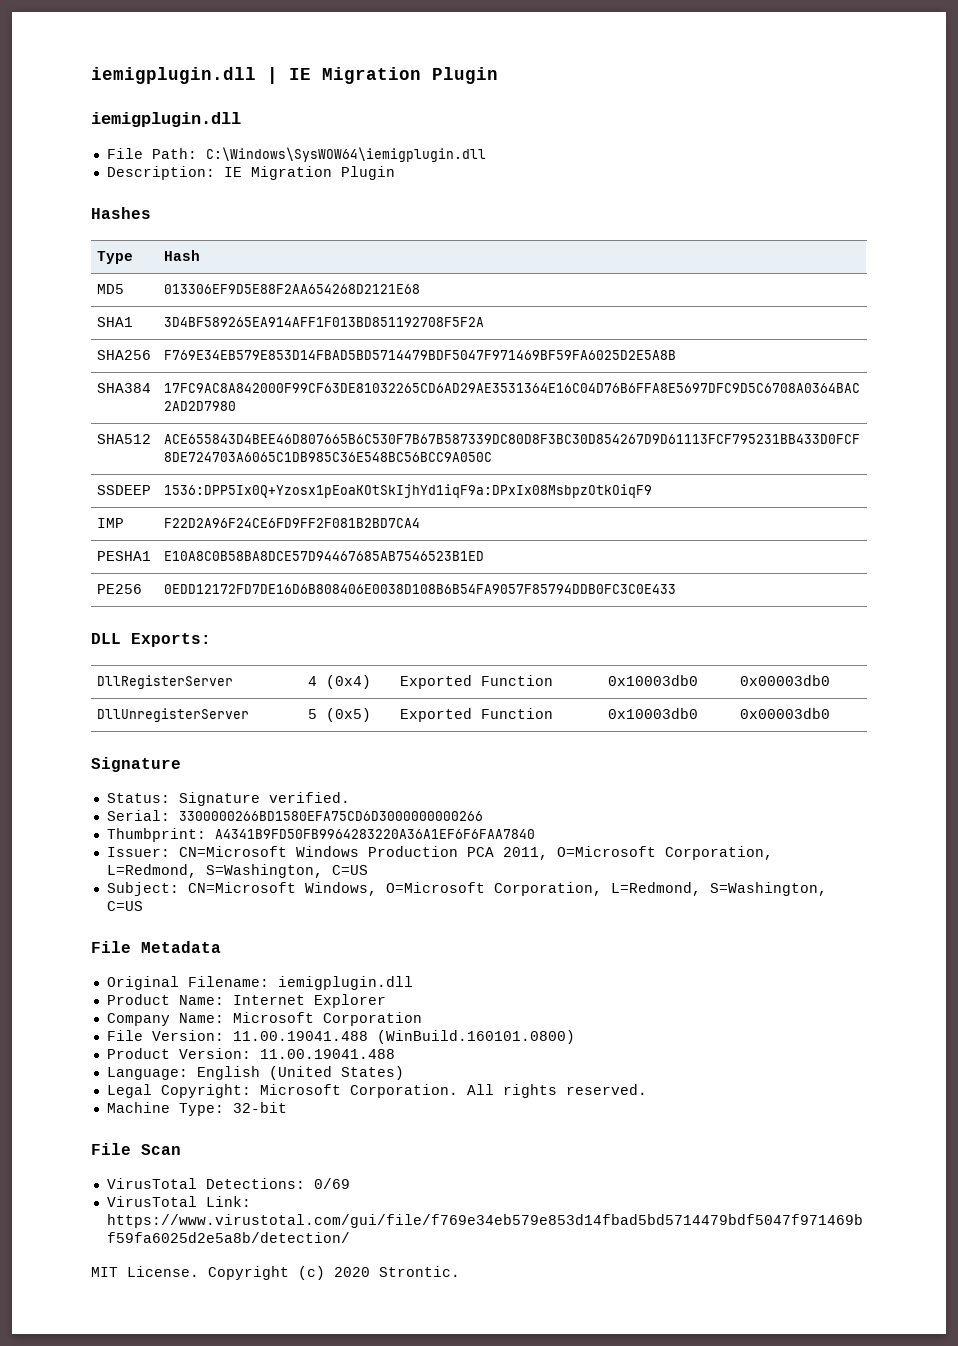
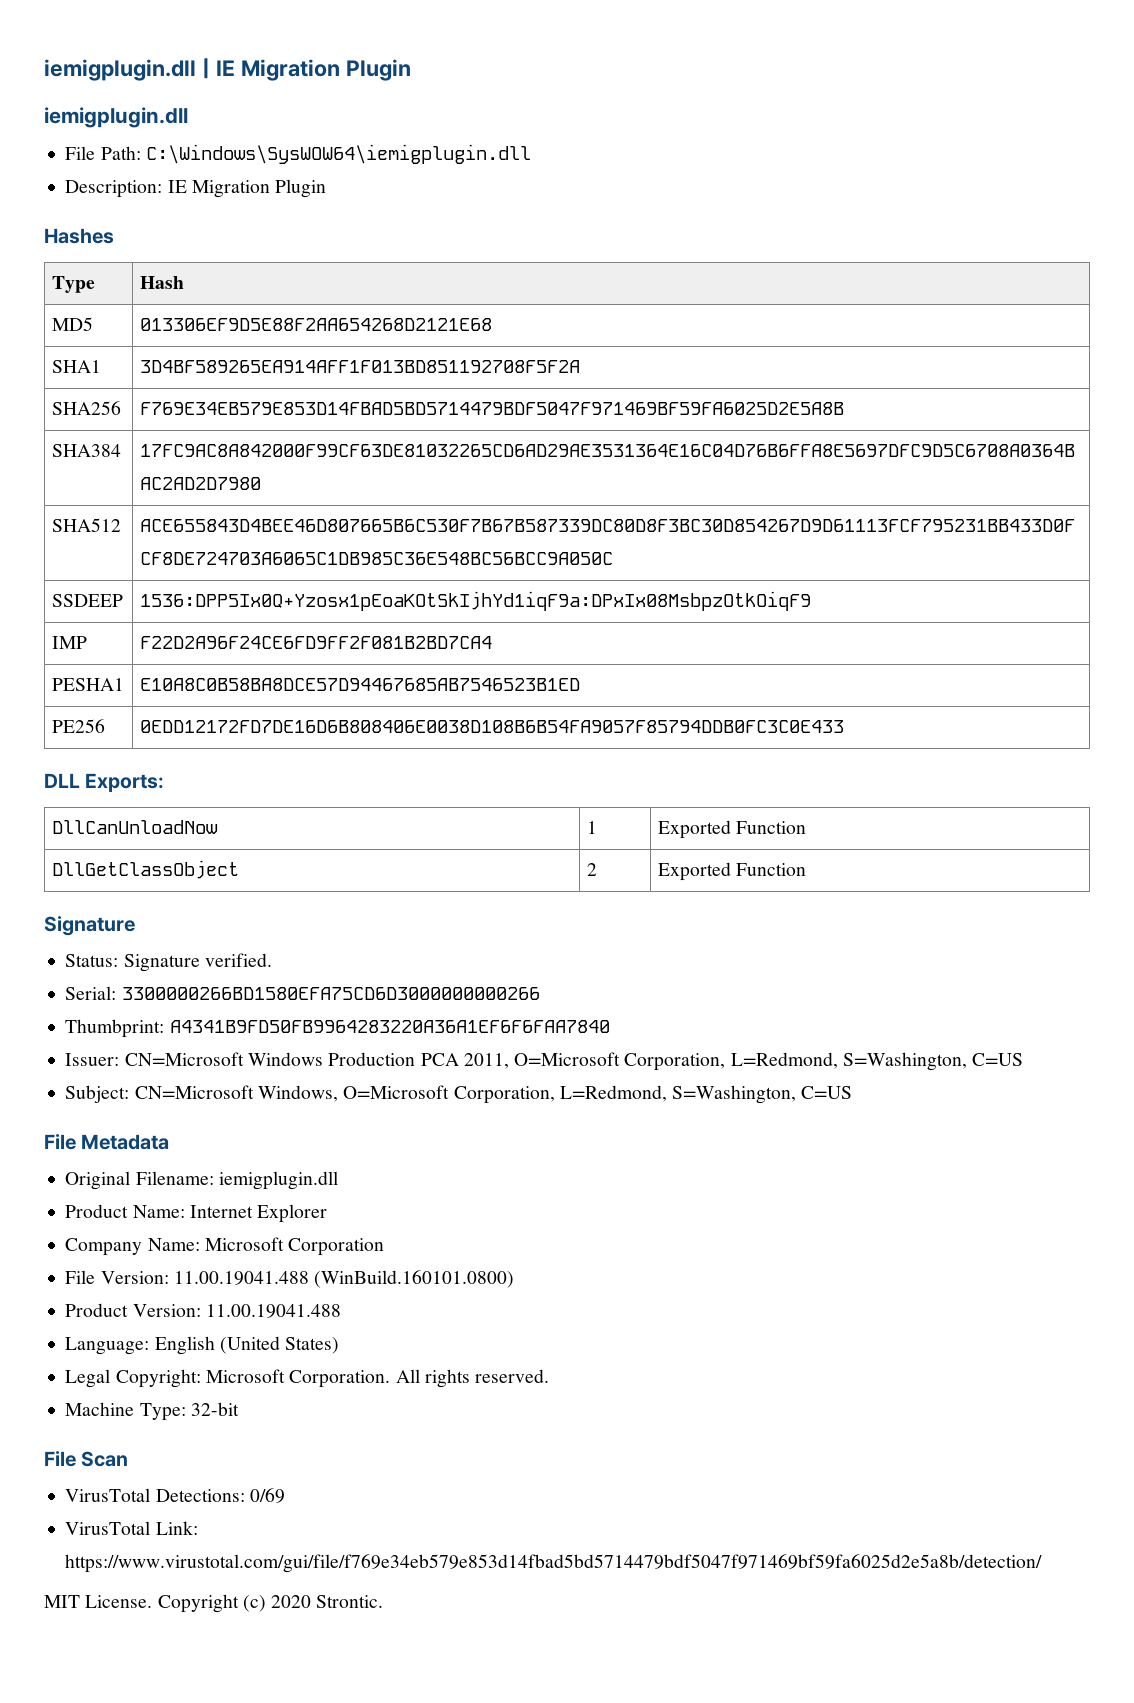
- DllRegisterServer | 4 (0x4) | Exported Function | 0x10003db0 | 0x00003db0
- DllUnregisterServer | 5 (0x5) | Exported Function | 0x10003db0 | 0x00003db0
+ DllCanUnloadNow | 1 | Exported Function
+ DllGetClassObject | 2 | Exported Function

